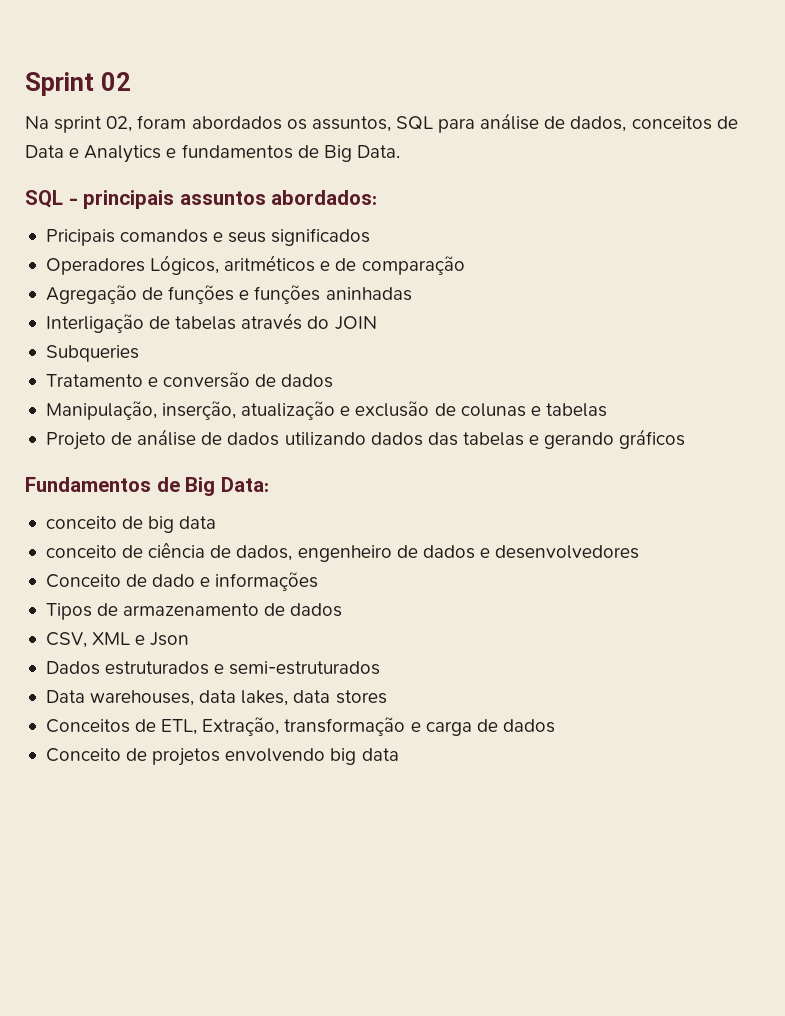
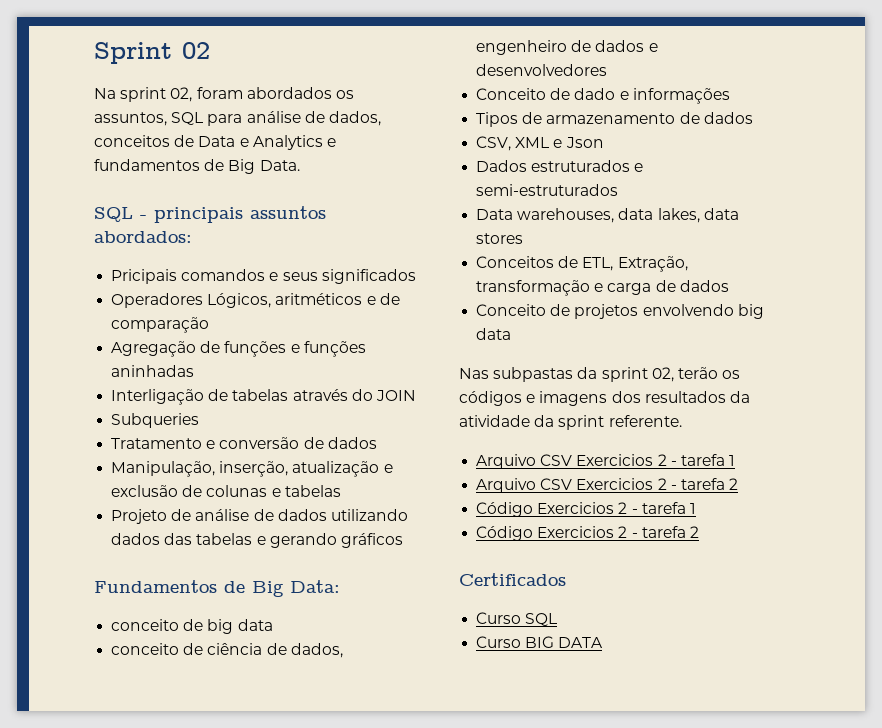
+ Nas subpastas da sprint 02, terão os códigos e imagens dos resultados da atividade da sprint referente.
+ Arquivo CSV Exercicios 2 - tarefa 1
+ Arquivo CSV Exercicios 2 - tarefa 2
+ Código Exercicios 2 - tarefa 1
+ Código Exercicios 2 - tarefa 2
+ Certificados
+ Curso SQL
+ Curso BIG DATA

